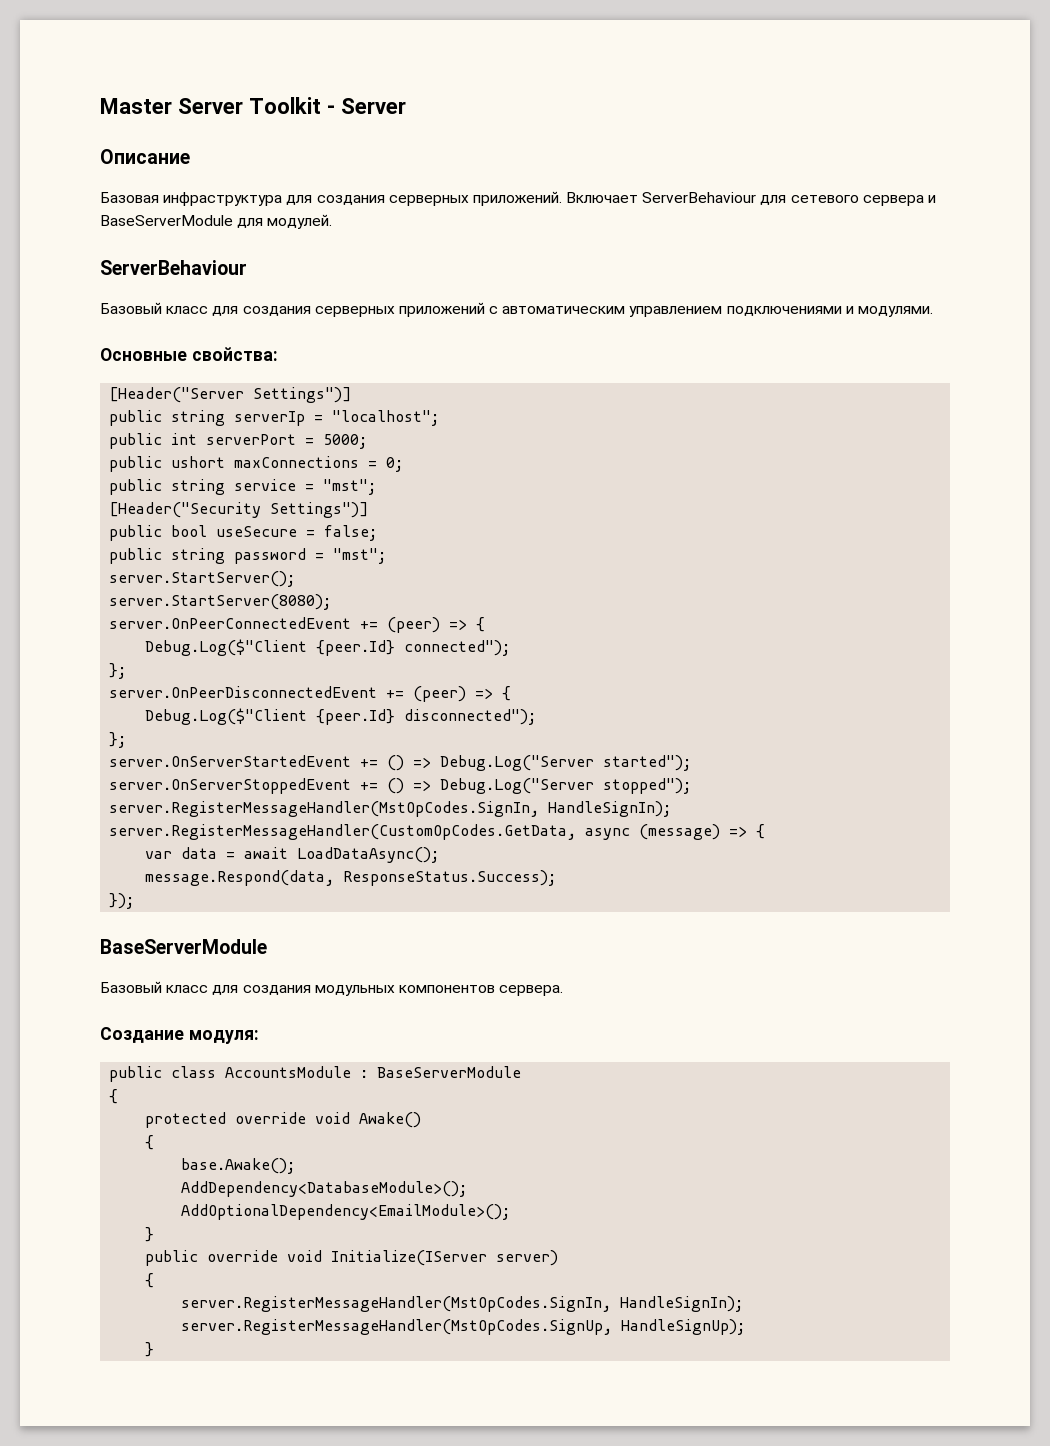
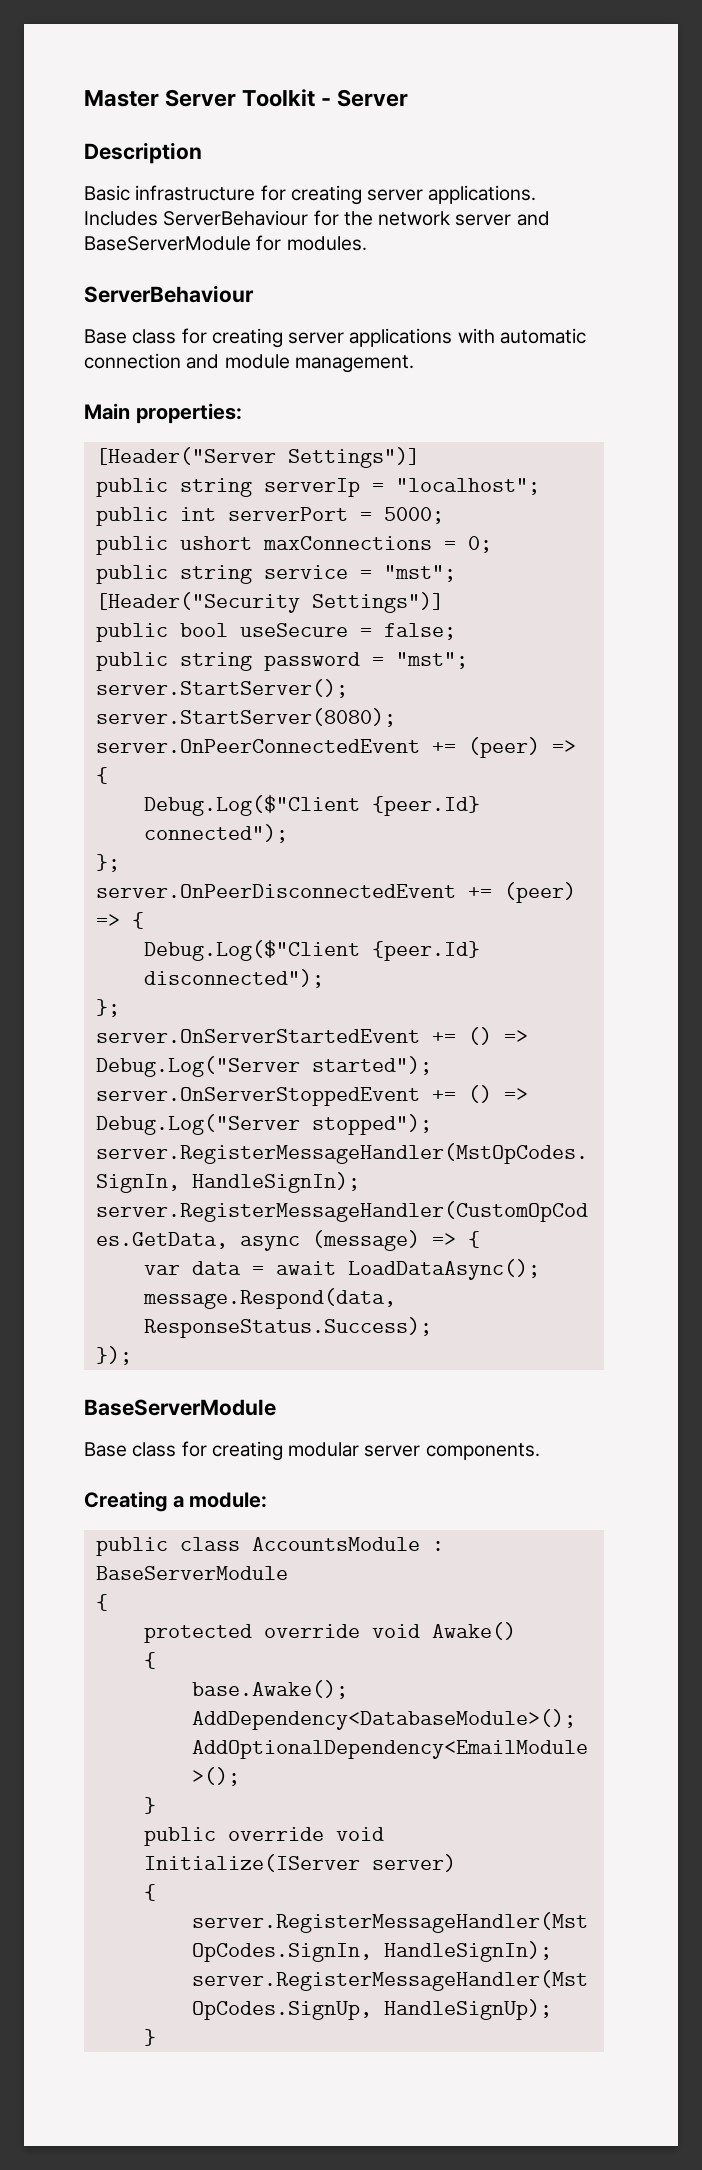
- Описание
- Базовая инфраструктура для создания серверных приложений. Включает ServerBehaviour для сетевого сервера и BaseServerModule для модулей.
+ Description
+ Basic infrastructure for creating server applications. Includes ServerBehaviour for the network server and BaseServerModule for modules.
  ServerBehaviour
- Базовый класс для создания серверных приложений с автоматическим управлением подключениями и модулями.
- Основные свойства:
+ Base class for creating server applications with automatic connection and module management.
+ Main properties:
- Базовый класс для создания модульных компонентов сервера.
- Создание модуля:
+ Base class for creating modular server components.
+ Creating a module:

